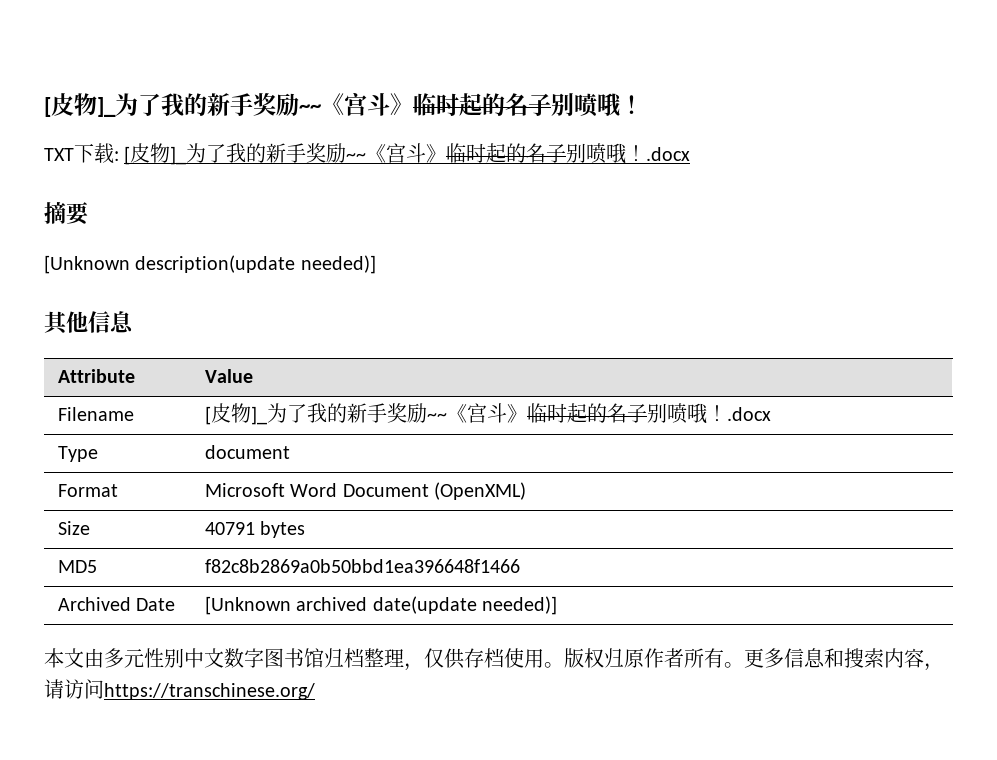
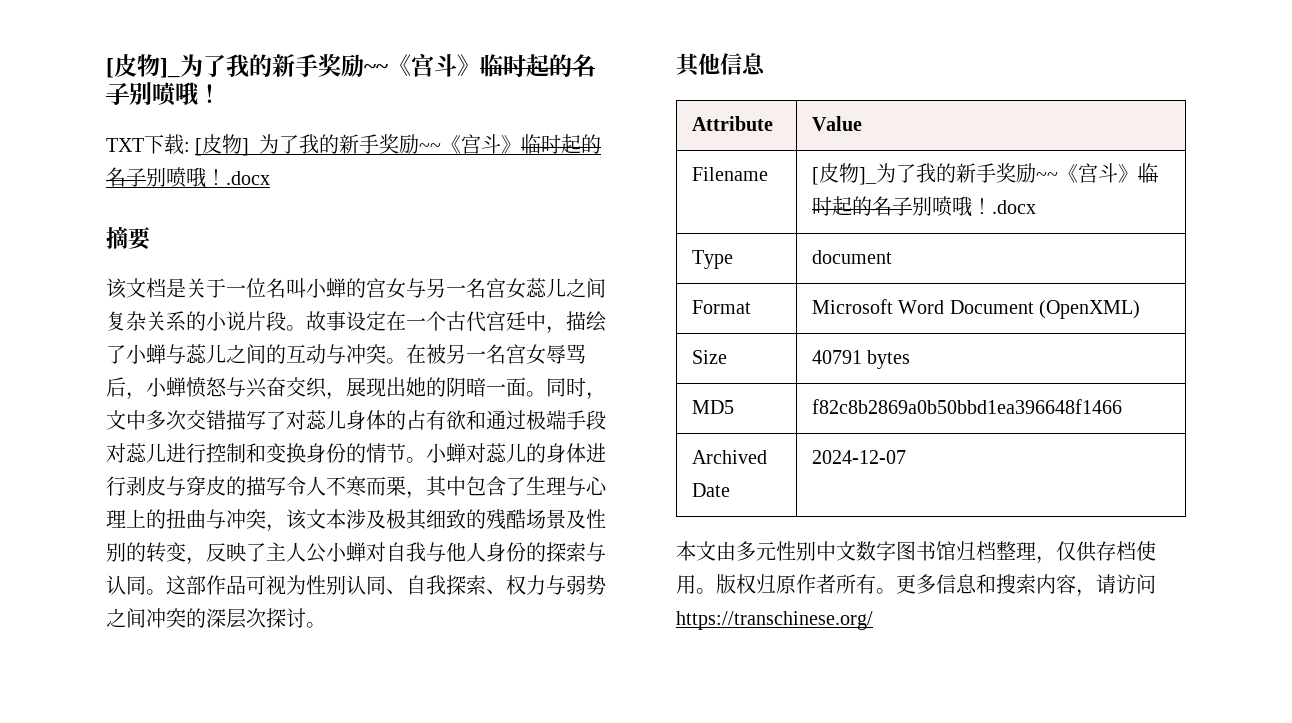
- [Unknown description(update needed)]
+ 该文档是关于一位名叫小蝉的宫女与另一名宫女蕊儿之间复杂关系的小说片段。故事设定在一个古代宫廷中，描绘了小蝉与蕊儿之间的互动与冲突。在被另一名宫女辱骂后，小蝉愤怒与兴奋交织，展现出她的阴暗一面。同时，文中多次交错描写了对蕊儿身体的占有欲和通过极端手段对蕊儿进行控制和变换身份的情节。小蝉对蕊儿的身体进行剥皮与穿皮的描写令人不寒而栗，其中包含了生理与心理上的扭曲与冲突，该文本涉及极其细致的残酷场景及性别的转变，反映了主人公小蝉对自我与他人身份的探索与认同。这部作品可视为性别认同、自我探索、权力与弱势之间冲突的深层次探讨。
- Archived Date | [Unknown archived date(update needed)]
+ Archived Date | 2024-12-07

